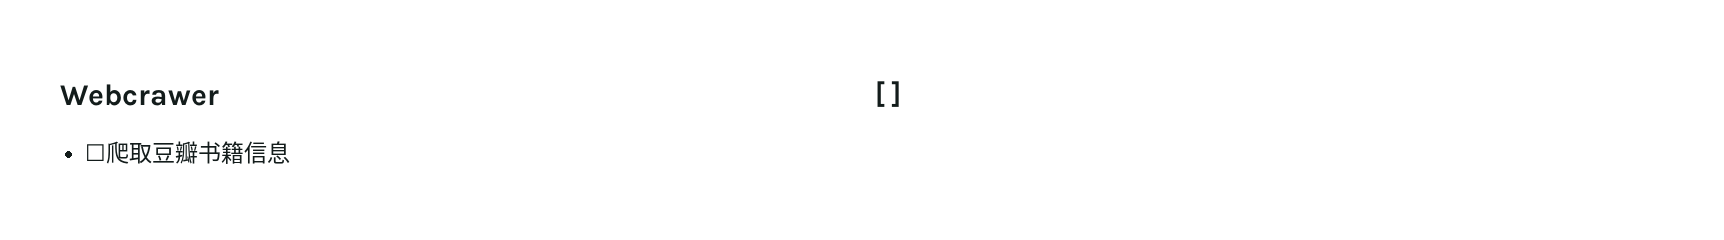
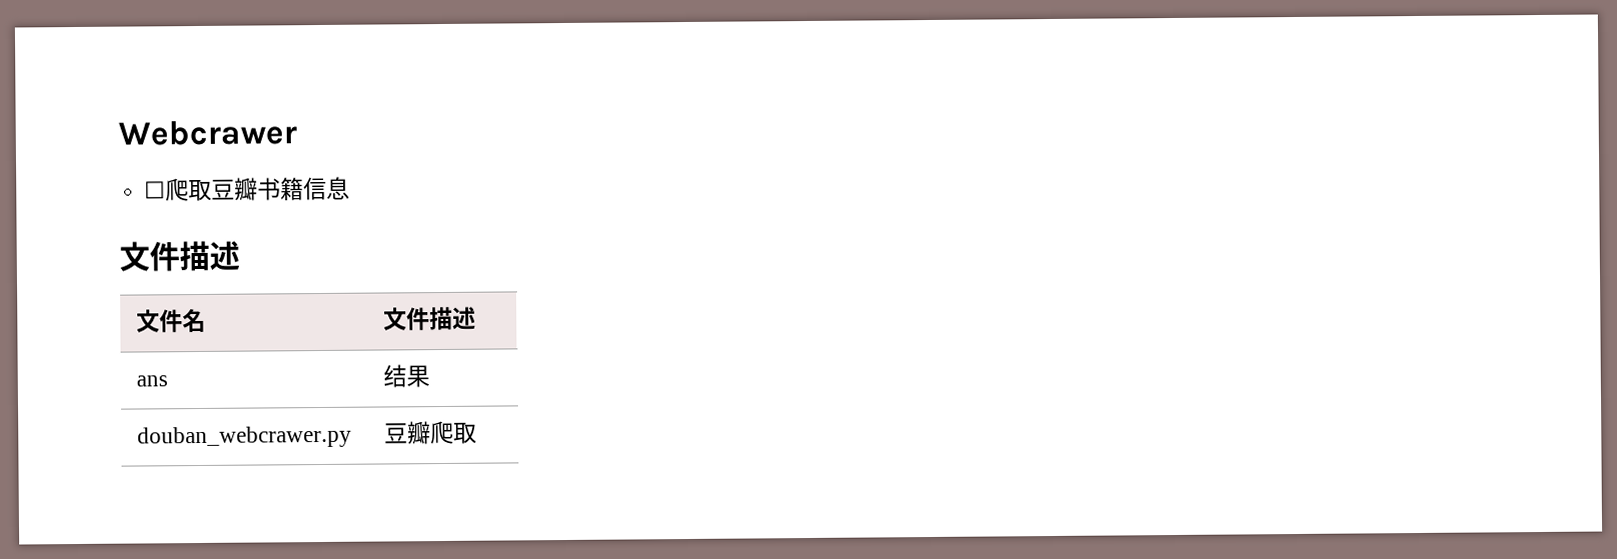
  ☐爬取豆瓣书籍信息
- [ ]
+ 文件描述
+ 文件名 | 文件描述
+ ans | 结果
+ douban_webcrawer.py | 豆瓣爬取

